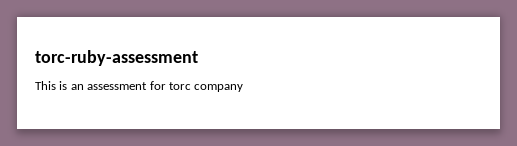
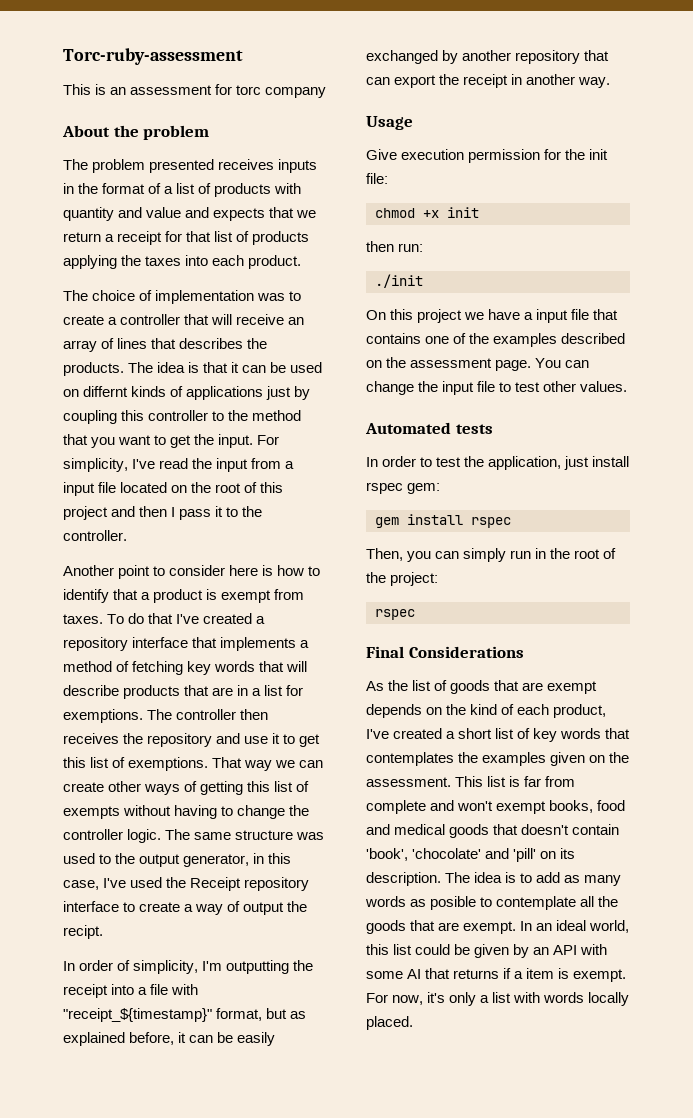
- torc-ruby-assessment
+ Torc-ruby-assessment
+ About the problem
+ The problem presented receives inputs in the format of a list of products with quantity and value and expects that we return a receipt for that list of products applying the taxes into each product.
+ The choice of implementation was to create a controller that will receive an array of lines that describes the products. The idea is that it can be used on differnt kinds of applications just by coupling this controller to the method that you want to get the input. For simplicity, I've read the input from a input file located on the root of this project and then I pass it to the controller.
+ Another point to consider here is how to identify that a product is exempt from taxes. To do that I've created a repository interface that implements a method of fetching key words that will describe products that are in a list for exemptions. The controller then receives the repository and use it to get this list of exemptions. That way we can create other ways of getting this list of exempts without having to change the controller logic. The same structure was used to the output generator, in this case, I've used the Receipt repository interface to create a way of output the recipt.
+ In order of simplicity, I'm outputting the receipt into a file with "receipt_${timestamp}" format, but as explained before, it can be easily exchanged by another repository that can export the receipt in another way.
+ Usage
+ Give execution permission for the init file:
+ chmod +x init
+ then run:
+ ./init
+ On this project we have a input file that contains one of the examples described on the assessment page. You can change the input file to test other values.
+ Automated tests
+ In order to test the application, just install rspec gem:
+ gem install rspec
+ Then, you can simply run in the root of the project:
+ rspec
+ Final Considerations
+ As the list of goods that are exempt depends on the kind of each product, I've created a short list of key words that contemplates the examples given on the assessment. This list is far from complete and won't exempt books, food and medical goods that doesn't contain 'book', 'chocolate' and 'pill' on its description. The idea is to add as many words as posible to contemplate all the goods that are exempt. In an ideal world, this list could be given by an API with some AI that returns if a item is exempt. For now, it's only a list with words locally placed.

